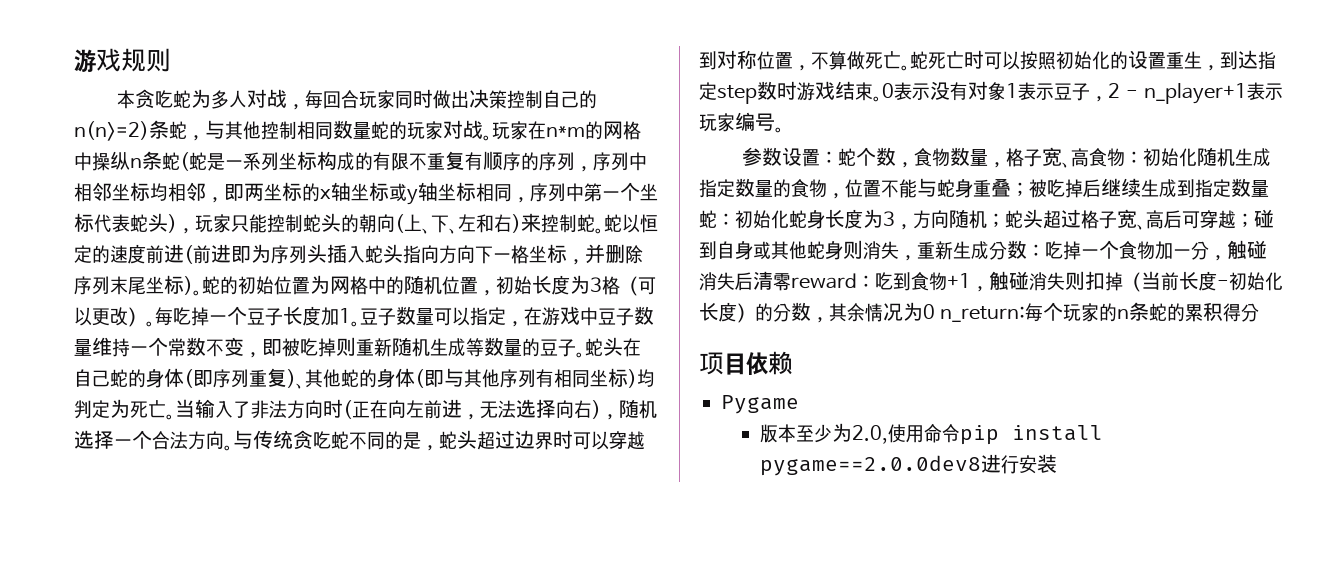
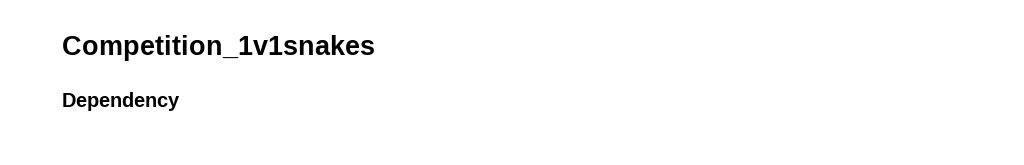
- 游戏规则
- 本贪吃蛇为多人对战，每回合玩家同时做出决策控制自己的n(n>=2)条蛇，与其他控制相同数量蛇的玩家对战。玩家在n*m的网格中操纵n条蛇(蛇是一系列坐标构成的有限不重复有顺序的序列，序列中相邻坐标均相邻，即两坐标的x轴坐标或y轴坐标相同，序列中第一个坐标代表蛇头)，玩家只能控制蛇头的朝向(上、下、左和右)来控制蛇。蛇以恒定的速度前进(前进即为序列头插入蛇头指向方向下一格坐标，并删除序列末尾坐标)。蛇的初始位置为网格中的随机位置，初始长度为3格（可以更改）。每吃掉一个豆子长度加1。豆子数量可以指定，在游戏中豆子数量维持一个常数不变，即被吃掉则重新随机生成等数量的豆子。蛇头在自己蛇的身体(即序列重复)、其他蛇的身体(即与其他序列有相同坐标)均判定为死亡。当输入了非法方向时(正在向左前进，无法选择向右)，随机选择一个合法方向。与传统贪吃蛇不同的是，蛇头超过边界时可以穿越到对称位置，不算做死亡。蛇死亡时可以按照初始化的设置重生，到达指定step数时游戏结束。0表示没有对象1表示豆子，2 - n_player+1表示玩家编号。
- 参数设置：蛇个数，食物数量，格子宽、高食物：初始化随机生成指定数量的食物，位置不能与蛇身重叠；被吃掉后继续生成到指定数量蛇：初始化蛇身长度为3，方向随机；蛇头超过格子宽、高后可穿越；碰到自身或其他蛇身则消失，重新生成分数：吃掉一个食物加一分，触碰消失后清零reward：吃到食物+1，触碰消失则扣掉（当前长度-初始化长度）的分数，其余情况为0 n_return:每个玩家的n条蛇的累积得分
- 项目依赖
- Pygame
- 版本至少为2.0,使用命令pip install pygame==2.0.0dev8进行安装
+ Competition_1v1snakes
+ Dependency

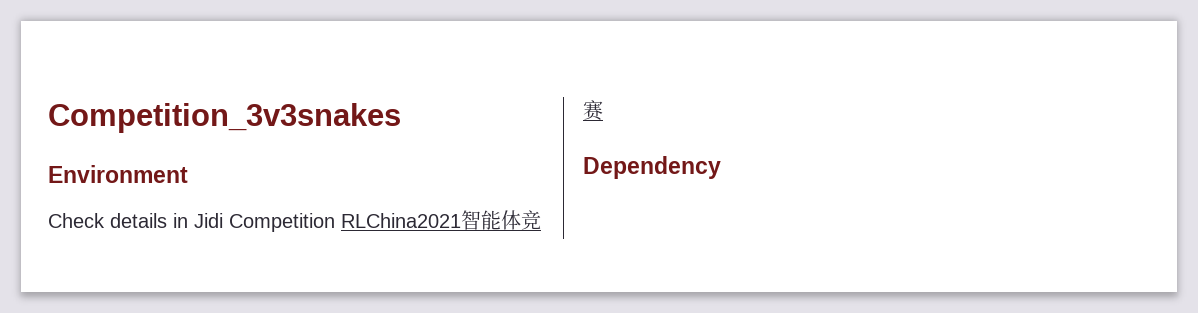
- Competition_1v1snakes
+ Competition_3v3snakes
+ Environment
+ Check details in Jidi Competition RLChina2021智能体竞赛

